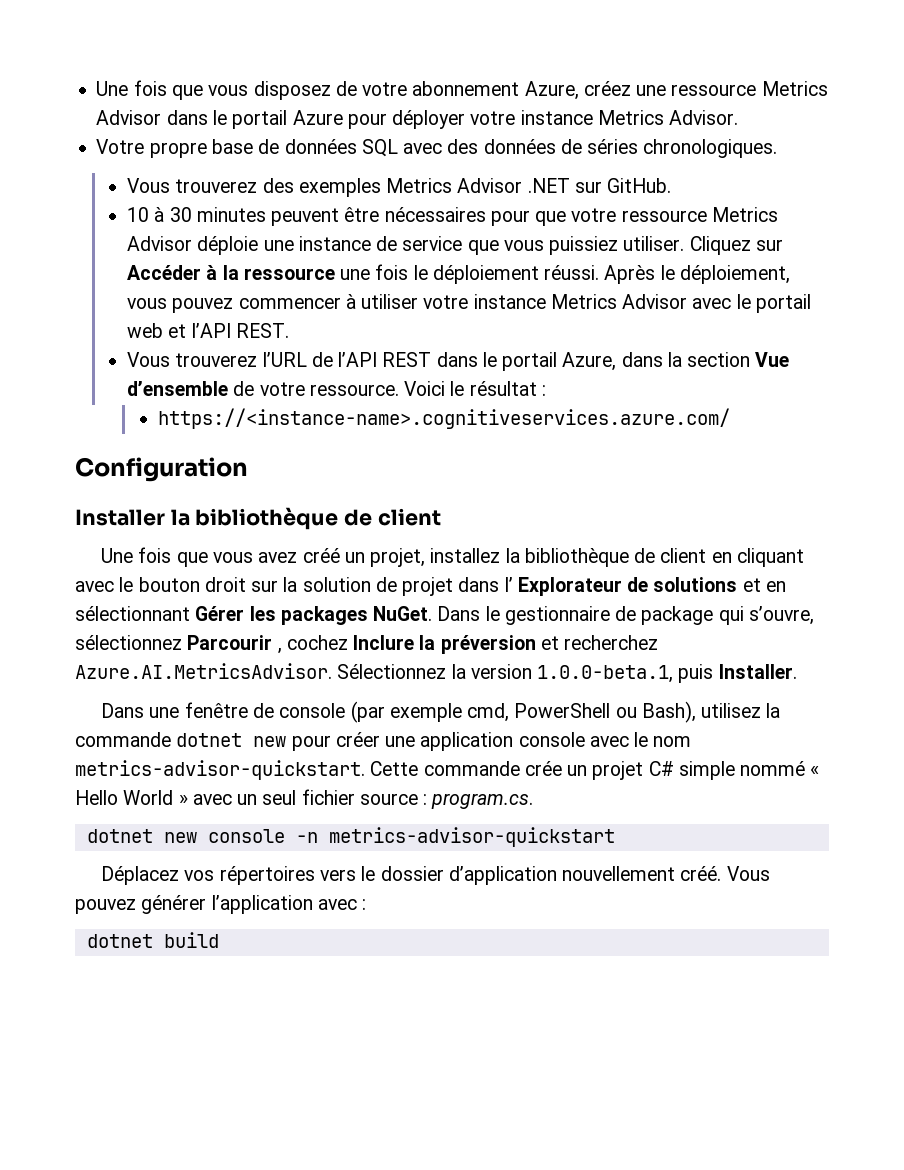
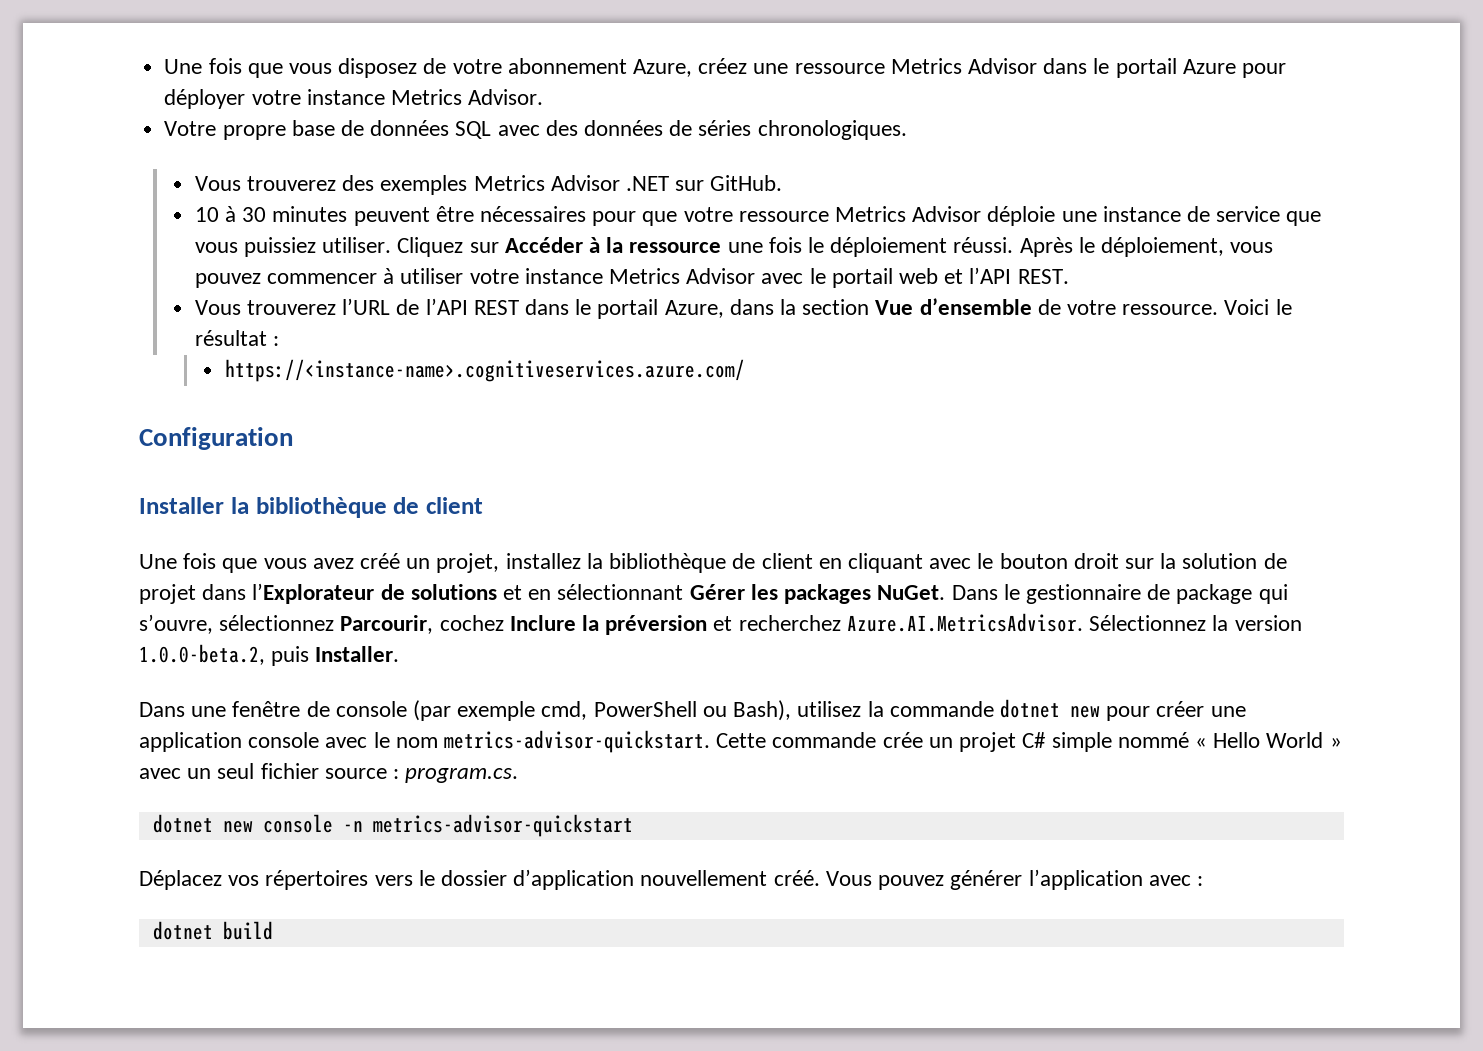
- Une fois que vous avez créé un projet, installez la bibliothèque de client en cliquant avec le bouton droit sur la solution de projet dans l’ Explorateur de solutions et en sélectionnant Gérer les packages NuGet.
+ Une fois que vous avez créé un projet, installez la bibliothèque de client en cliquant avec le bouton droit sur la solution de projet dans l’Explorateur de solutions et en sélectionnant Gérer les packages NuGet.
- Dans le gestionnaire de package qui s’ouvre, sélectionnez Parcourir , cochez Inclure la préversion et recherchez Azure.AI.MetricsAdvisor. Sélectionnez la version 1.0.0-beta.1, puis Installer.
+ Dans le gestionnaire de package qui s’ouvre, sélectionnez Parcourir, cochez Inclure la préversion et recherchez Azure.AI.MetricsAdvisor. Sélectionnez la version 1.0.0-beta.2, puis Installer.

